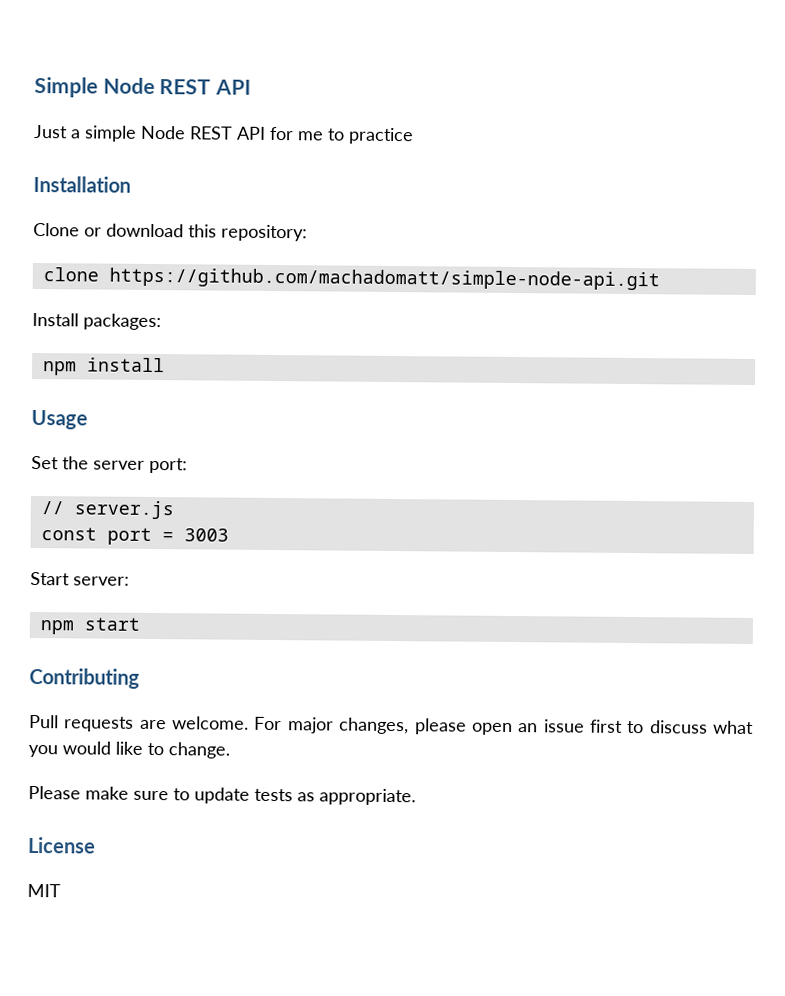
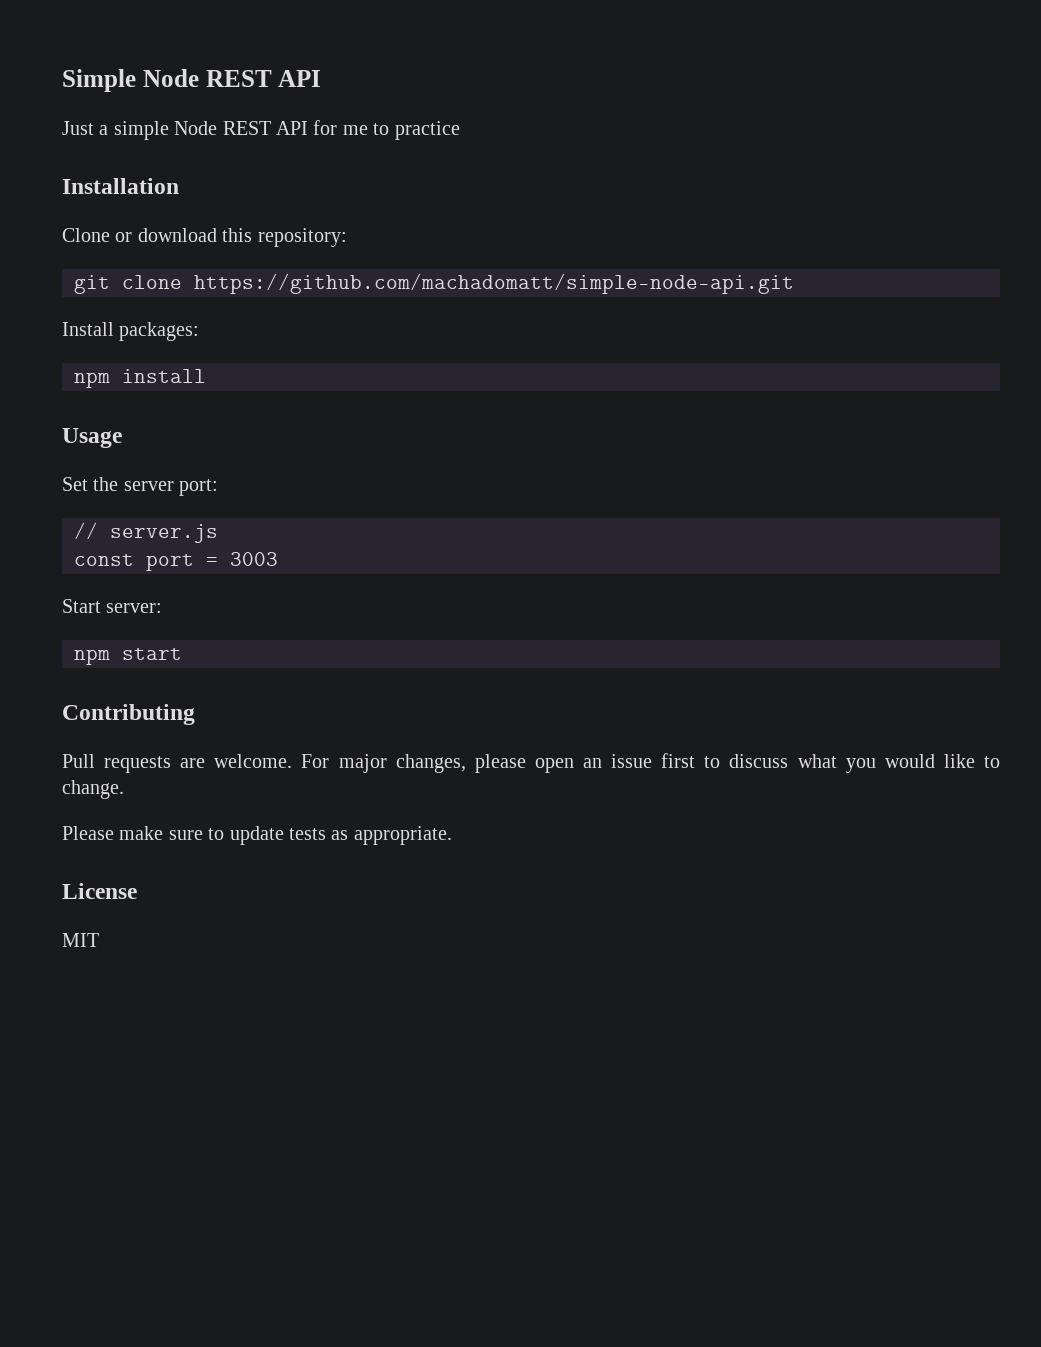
- clone https://github.com/machadomatt/simple-node-api.git
+ git clone https://github.com/machadomatt/simple-node-api.git

